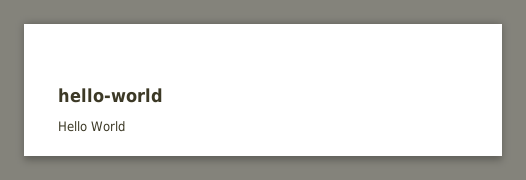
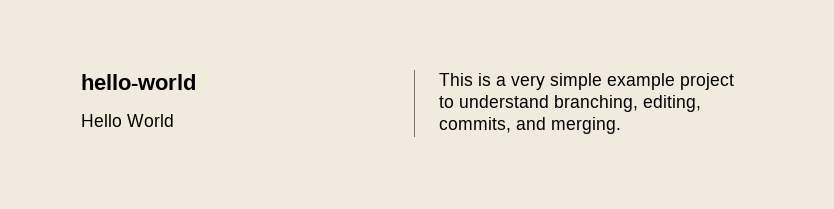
+ This is a very simple example project to understand branching, editing, commits, and merging.

